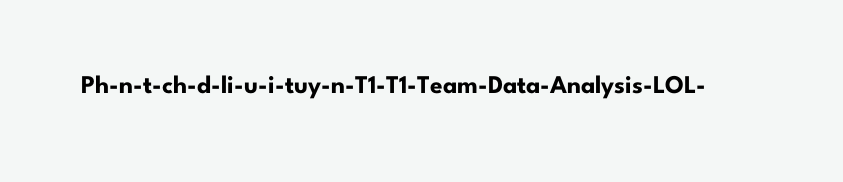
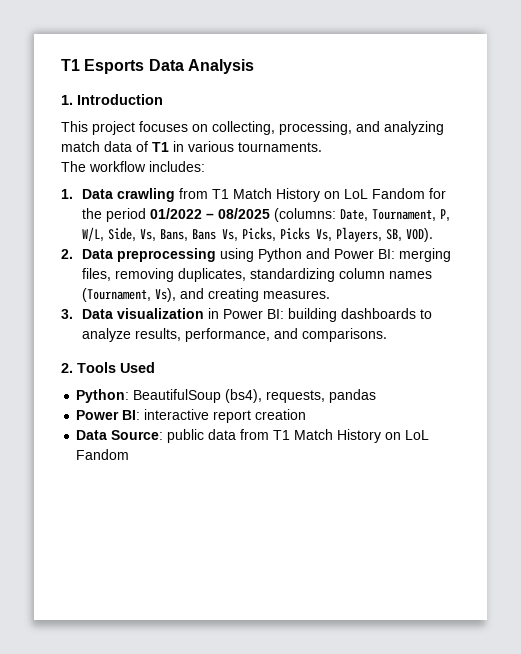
- Ph-n-t-ch-d-li-u-i-tuy-n-T1-T1-Team-Data-Analysis-LOL-
+ T1 Esports Data Analysis
+ 1. Introduction
+ This project focuses on collecting, processing, and analyzing match data of T1 in various tournaments.
+ The workflow includes:
+ 1. Data crawling from T1 Match History on LoL Fandom for the period 01/2022 – 08/2025 (columns: Date, Tournament, P, W/L, Side, Vs, Bans, Bans Vs, Picks, Picks Vs, Players, SB, VOD).
+ 2. Data preprocessing using Python and Power BI: merging files, removing duplicates, standardizing column names (Tournament, Vs), and creating measures.
+ 3. Data visualization in Power BI: building dashboards to analyze results, performance, and comparisons.
+ 2. Tools Used
+ Python: BeautifulSoup (bs4), requests, pandas
+ Power BI: interactive report creation
+ Data Source: public data from T1 Match History on LoL Fandom

